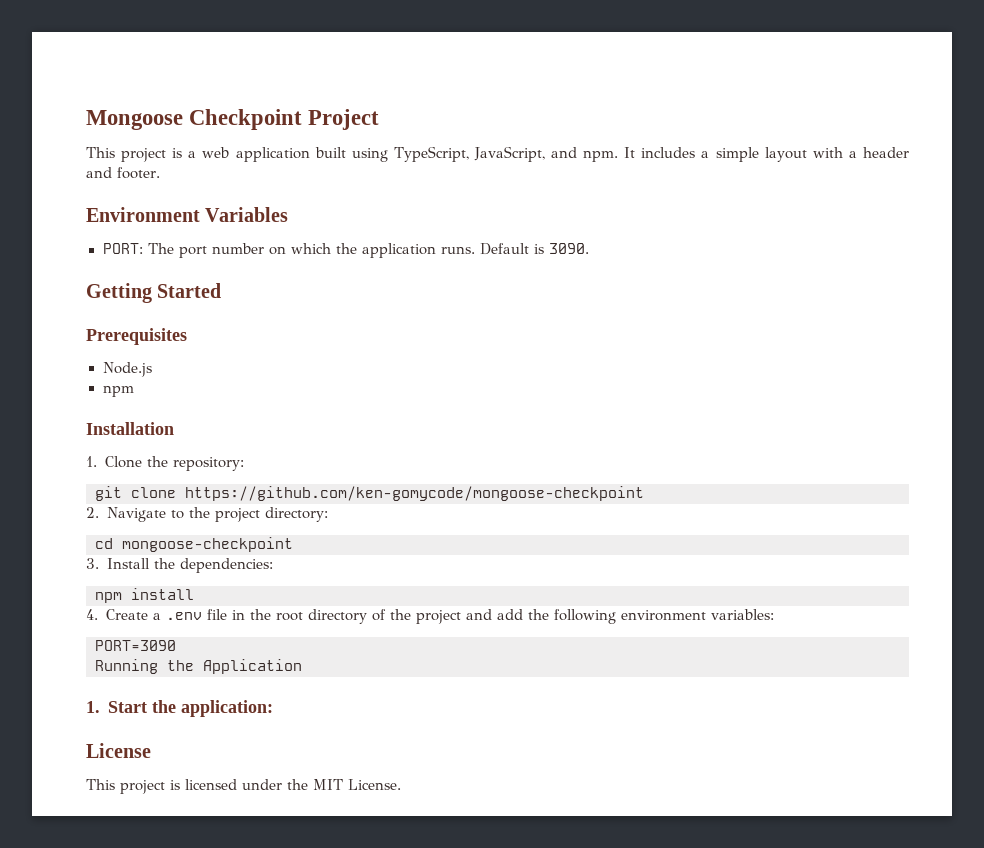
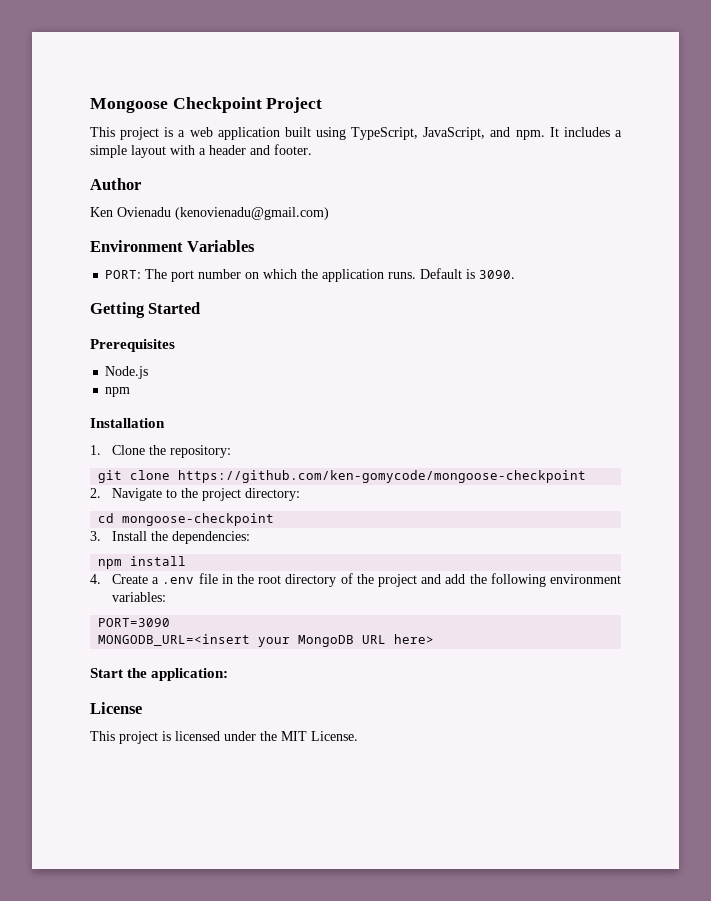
+ Author
+ Ken Ovienadu (kenovienadu@gmail.com)
- Running the Application
- 1. Start the application:
+ MONGODB_URL=<insert your MongoDB URL here>
+ Start the application:

